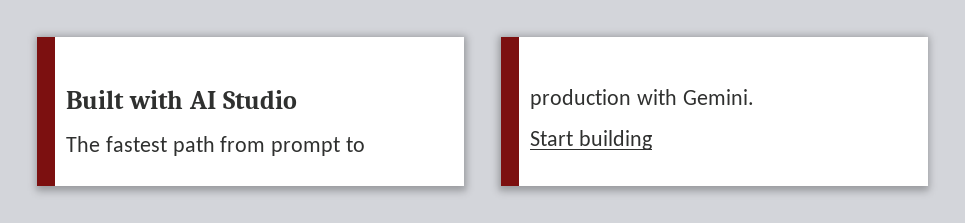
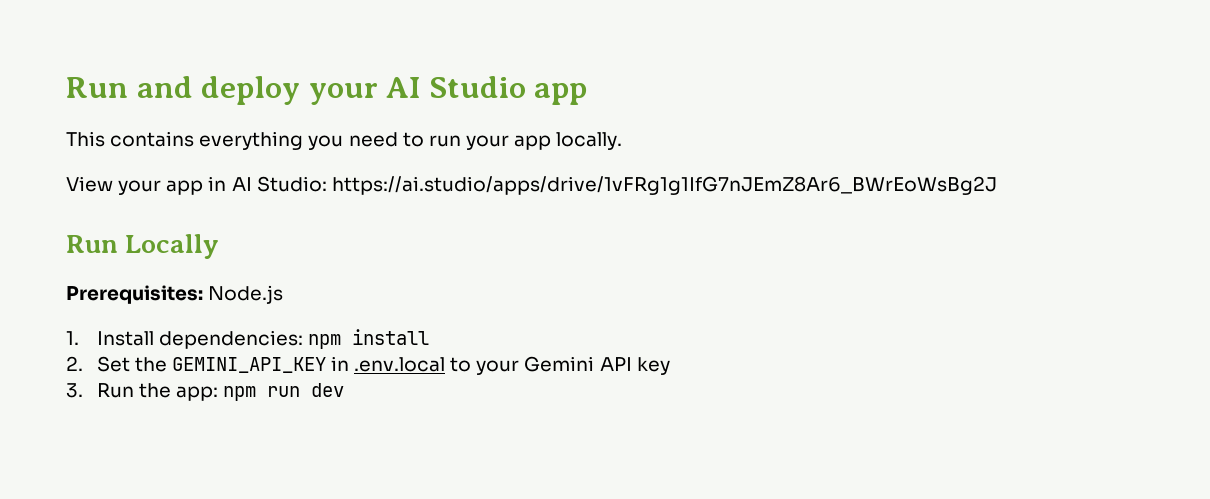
- Built with AI Studio
- The fastest path from prompt to production with Gemini.
- Start building
+ Run and deploy your AI Studio app
+ This contains everything you need to run your app locally.
+ View your app in AI Studio: https://ai.studio/apps/drive/1vFRg1g1IfG7nJEmZ8Ar6_BWrEoWsBg2J
+ Run Locally
+ Prerequisites: Node.js
+ 1. Install dependencies: npm install
+ 2. Set the GEMINI_API_KEY in .env.local to your Gemini API key
+ 3. Run the app: npm run dev

